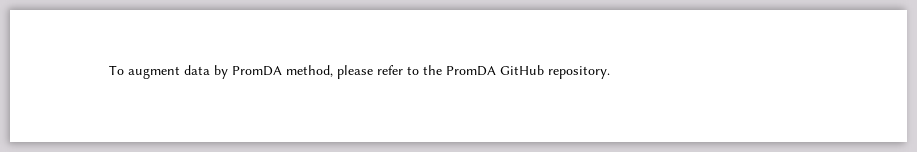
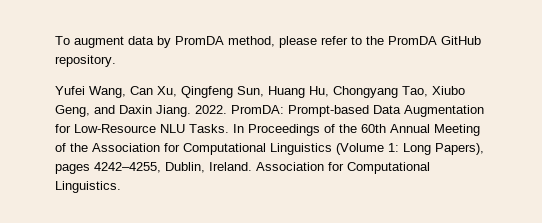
+ Yufei Wang, Can Xu, Qingfeng Sun, Huang Hu, Chongyang Tao, Xiubo Geng, and Daxin Jiang. 2022. PromDA: Prompt-based Data Augmentation for Low-Resource NLU Tasks. In Proceedings of the 60th Annual Meeting of the Association for Computational Linguistics (Volume 1: Long Papers), pages 4242–4255, Dublin, Ireland. Association for Computational Linguistics.

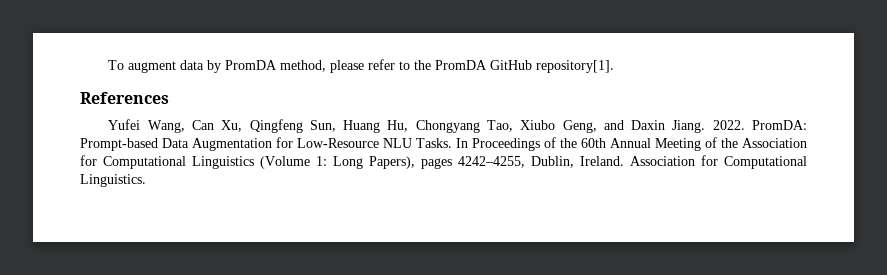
- To augment data by PromDA method, please refer to the PromDA GitHub repository.
+ To augment data by PromDA method, please refer to the PromDA GitHub repository[1].
+ References

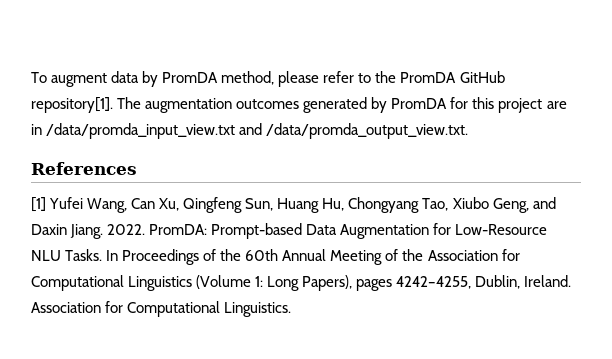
+ The augmentation outcomes generated by PromDA for this project are in /data/promda_input_view.txt and /data/promda_output_view.txt.
- Yufei Wang, Can Xu, Qingfeng Sun, Huang Hu, Chongyang Tao, Xiubo Geng, and Daxin Jiang.
+ [1] Yufei Wang, Can Xu, Qingfeng Sun, Huang Hu, Chongyang Tao, Xiubo Geng, and Daxin Jiang.

